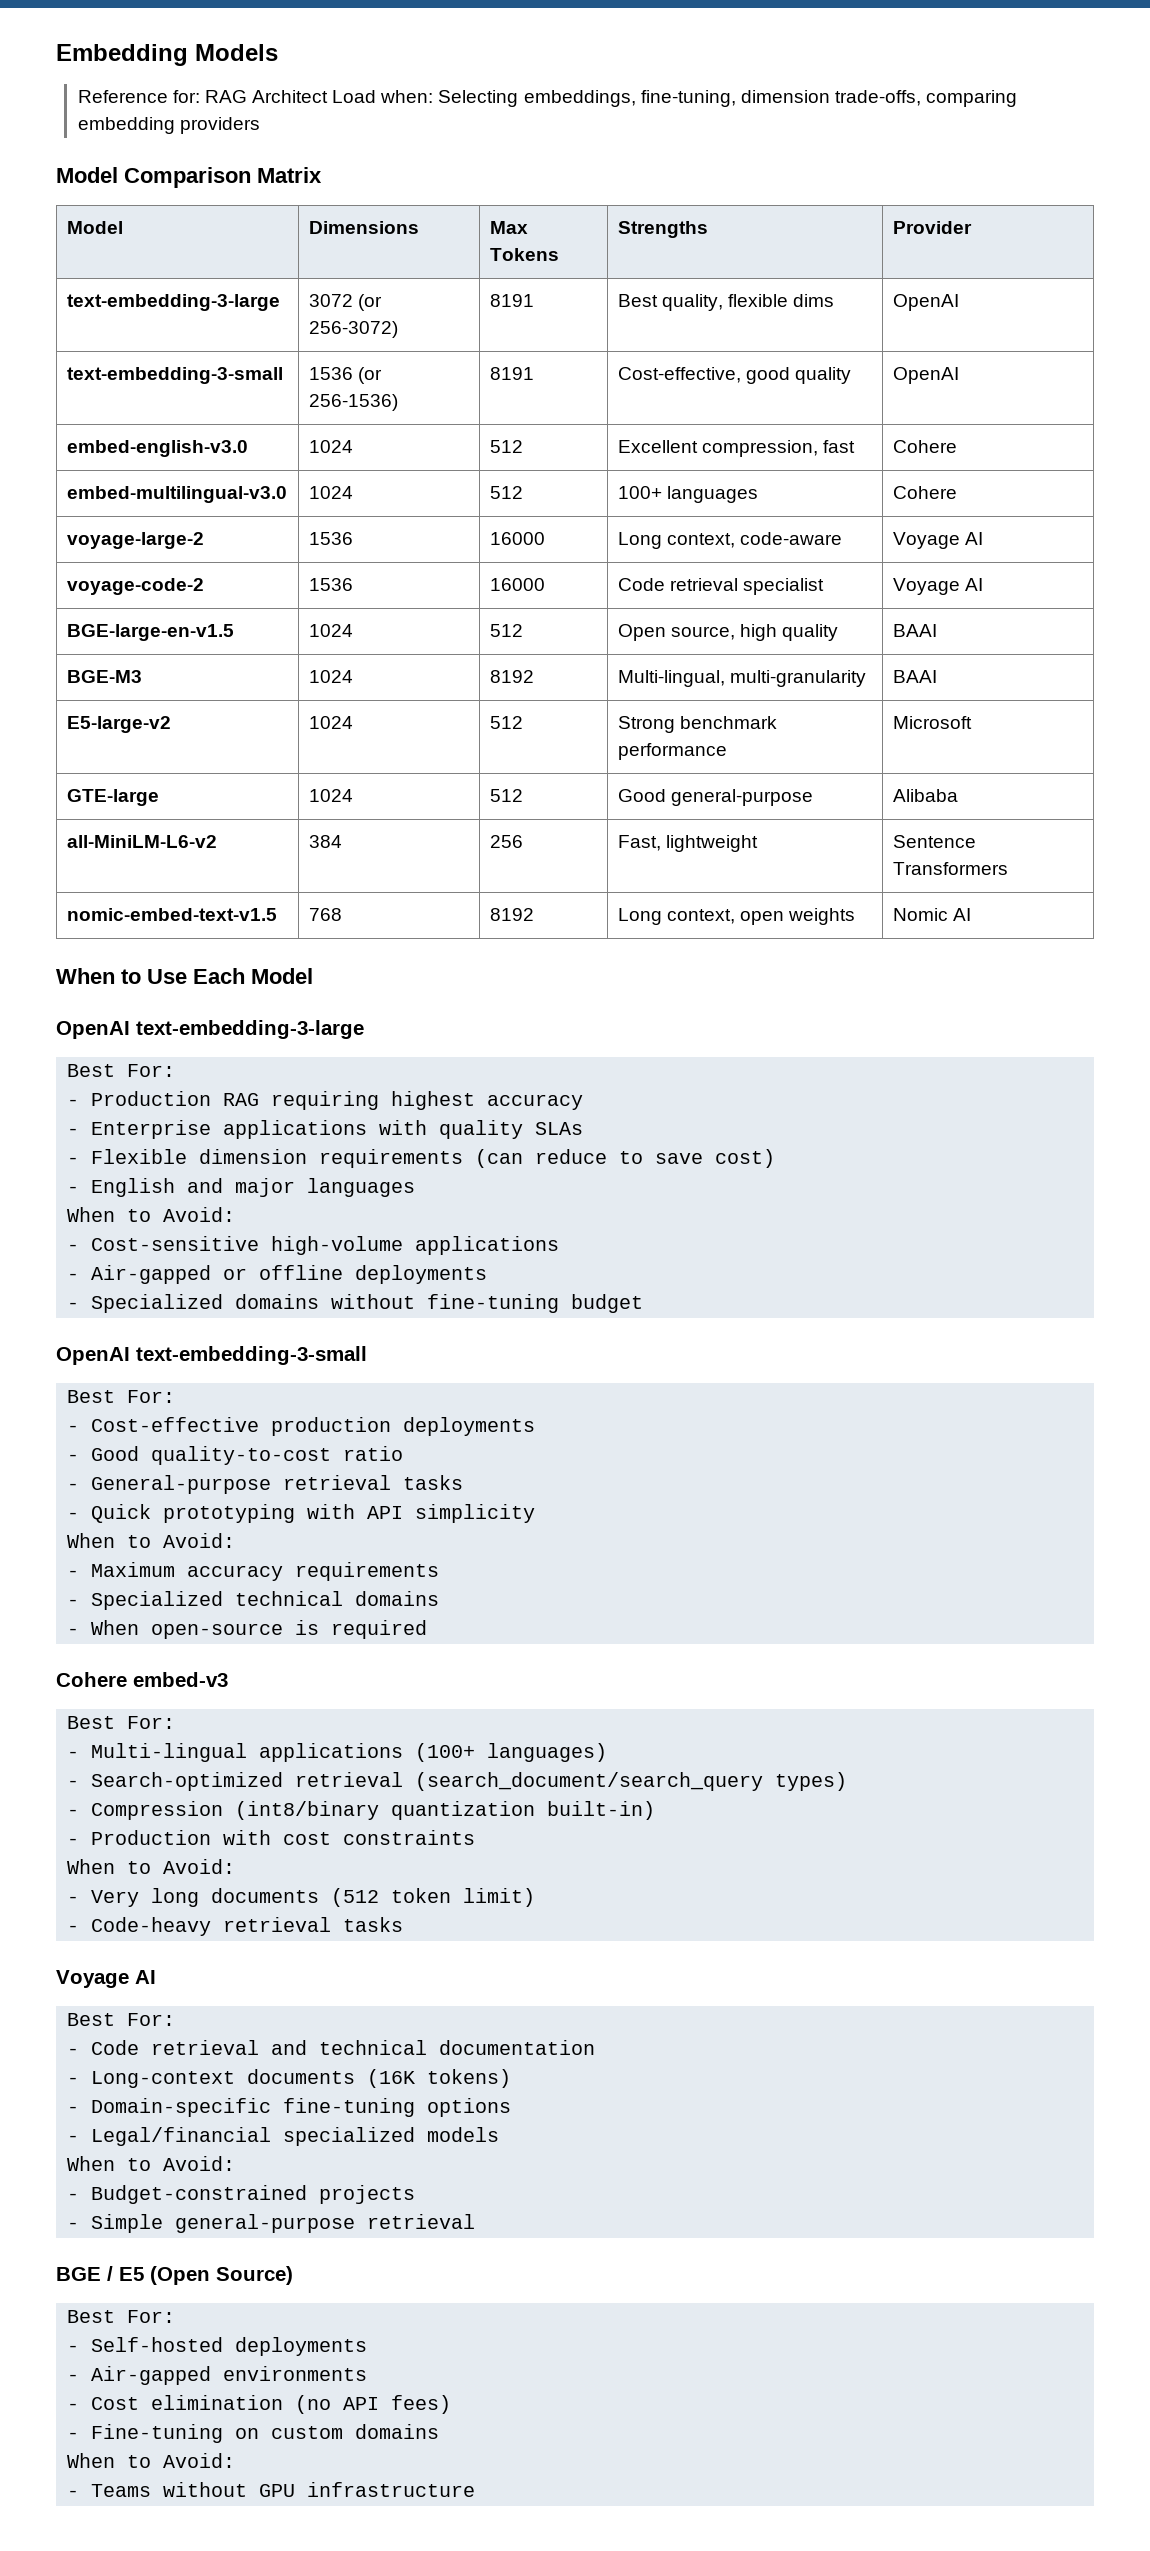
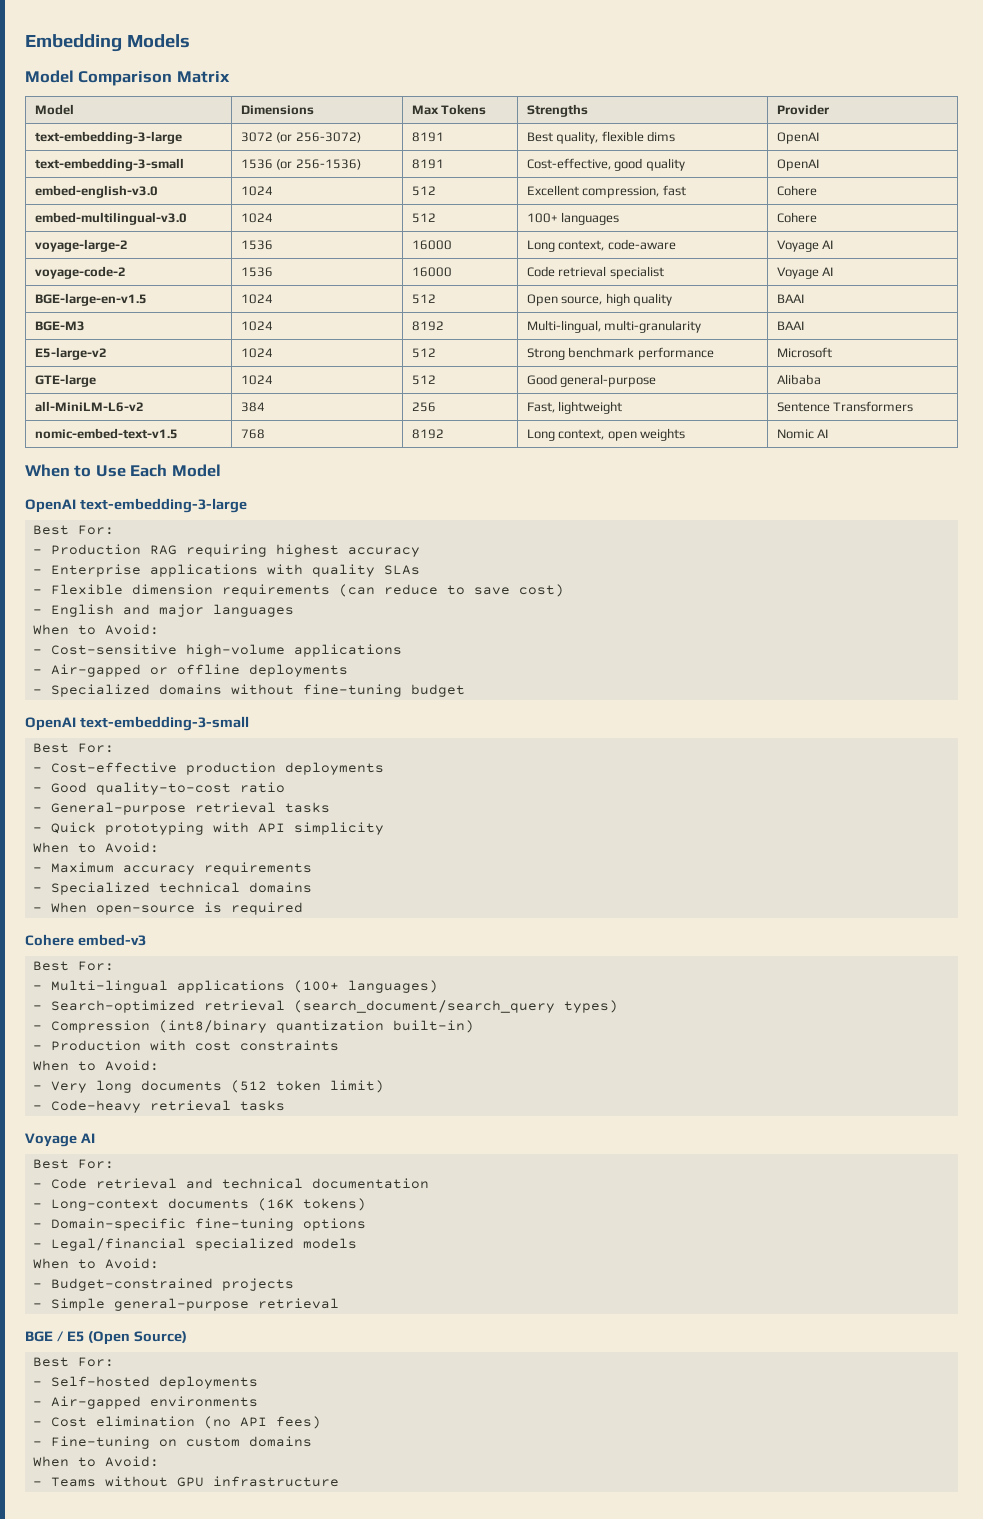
- Reference for: RAG Architect Load when: Selecting embeddings, fine-tuning, dimension trade-offs, comparing embedding providers

